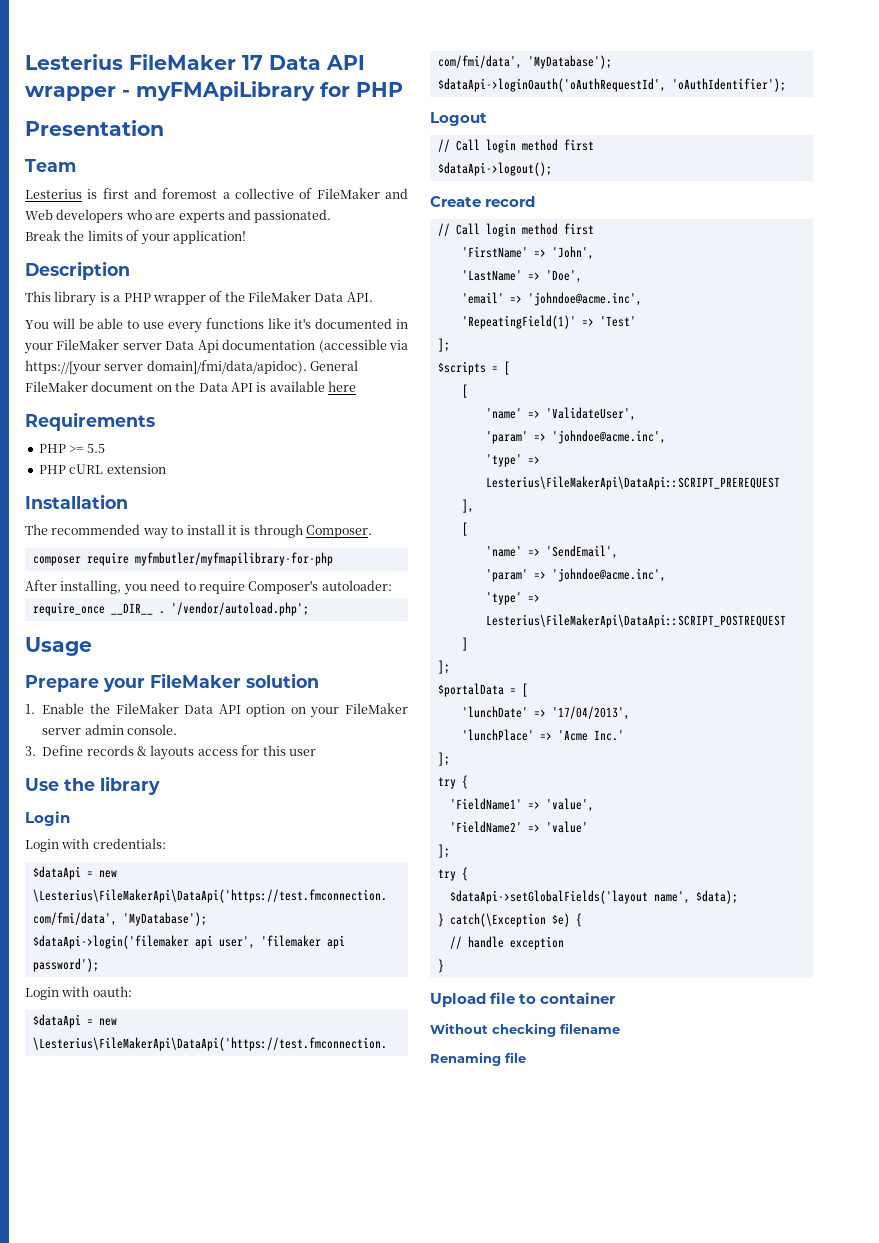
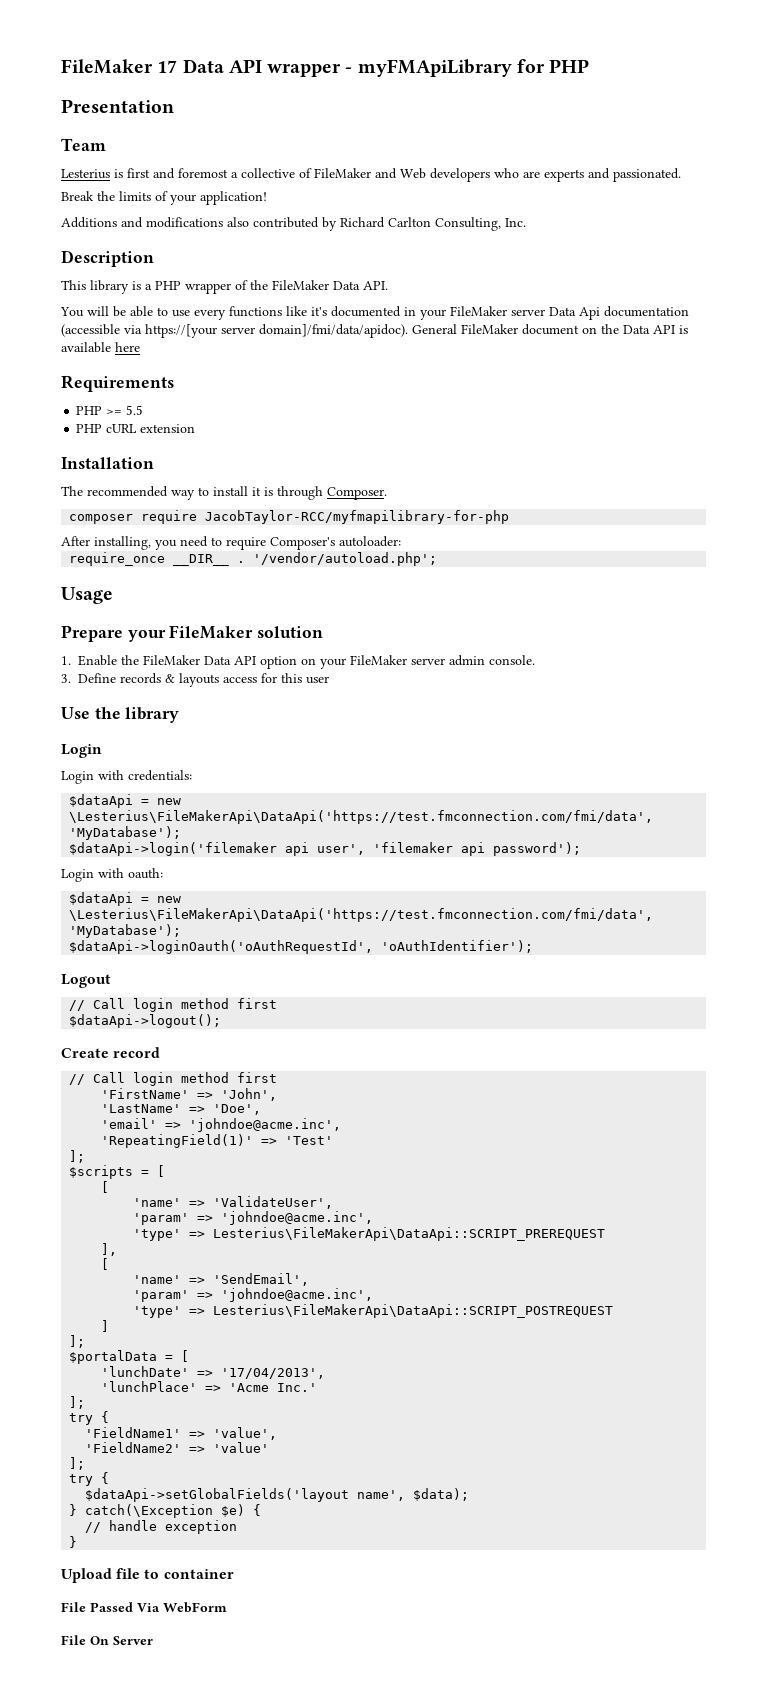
- Lesterius FileMaker 17 Data API wrapper - myFMApiLibrary for PHP
+ FileMaker 17 Data API wrapper - myFMApiLibrary for PHP
+ Additions and modifications also contributed by Richard Carlton Consulting, Inc.
- composer require myfmbutler/myfmapilibrary-for-php
+ composer require JacobTaylor-RCC/myfmapilibrary-for-php
- Without checking filename
- Renaming file
+ File Passed Via WebForm
+ File On Server

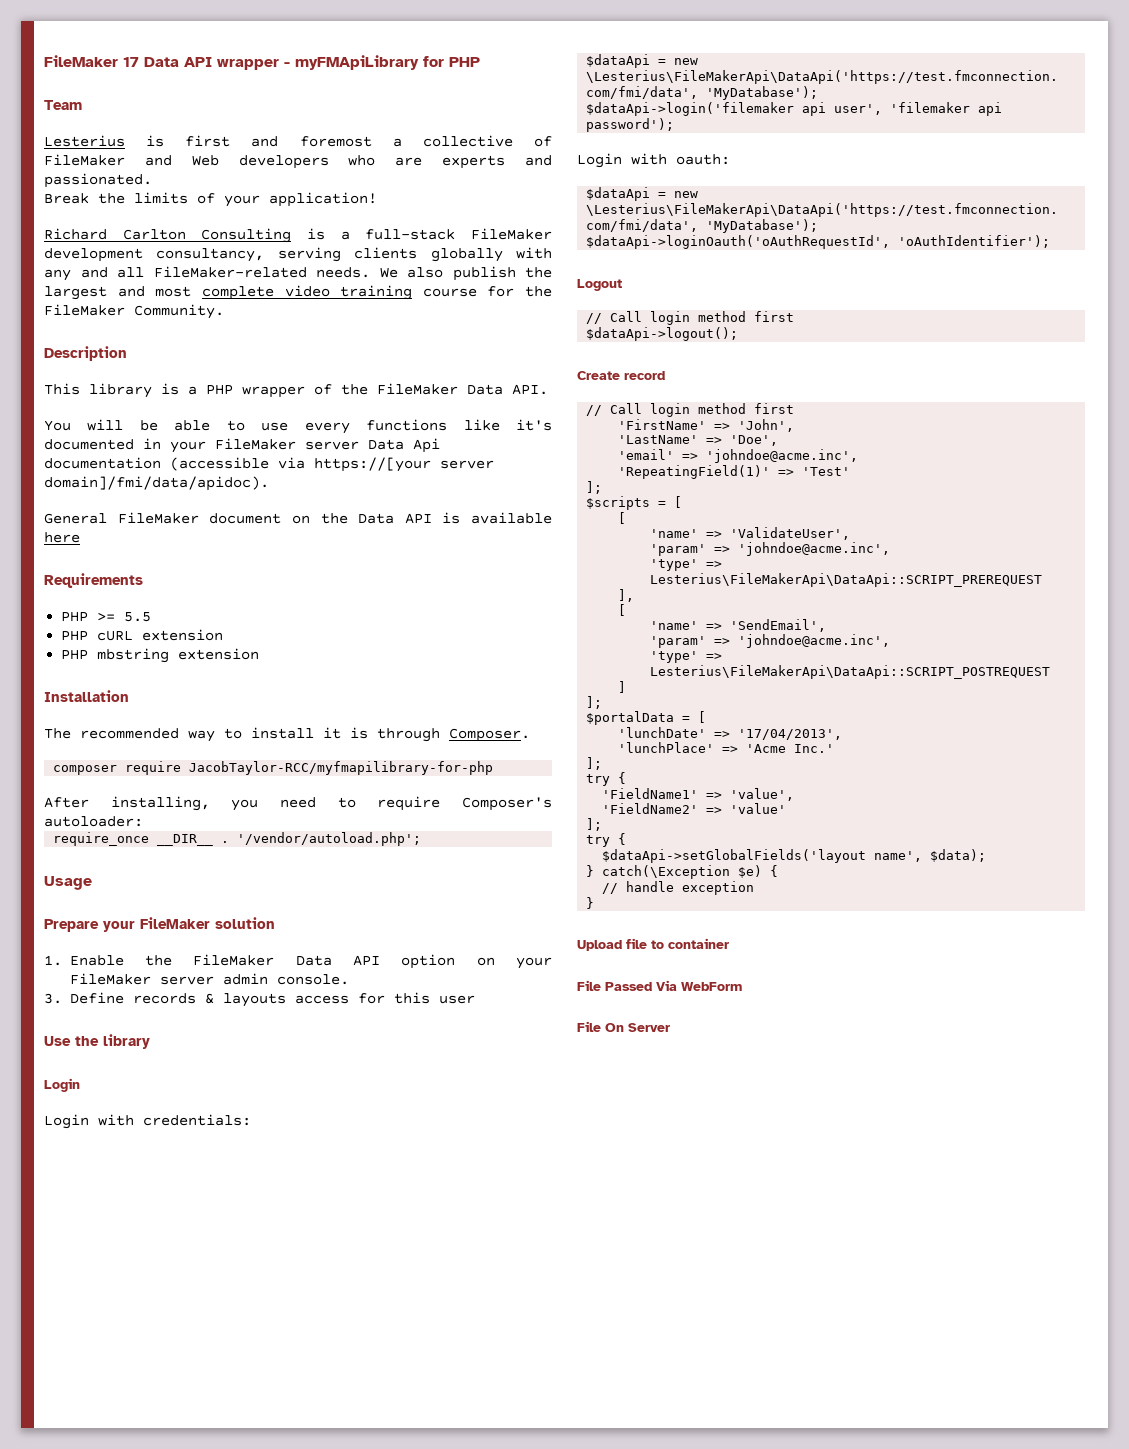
- Presentation
- Additions and modifications also contributed by Richard Carlton Consulting, Inc.
+ Richard Carlton Consulting is a full-stack FileMaker development consultancy, serving clients globally with any and all FileMaker-related needs. We also publish the largest and most complete video training course for the FileMaker Community.
- You will be able to use every functions like it's documented in your FileMaker server Data Api documentation (accessible via https://[your server domain]/fmi/data/apidoc). General FileMaker document on the Data API is available here
+ You will be able to use every functions like it's documented in your FileMaker server Data Api documentation (accessible via https://[your server domain]/fmi/data/apidoc).
+ General FileMaker document on the Data API is available here
+ PHP mbstring extension

